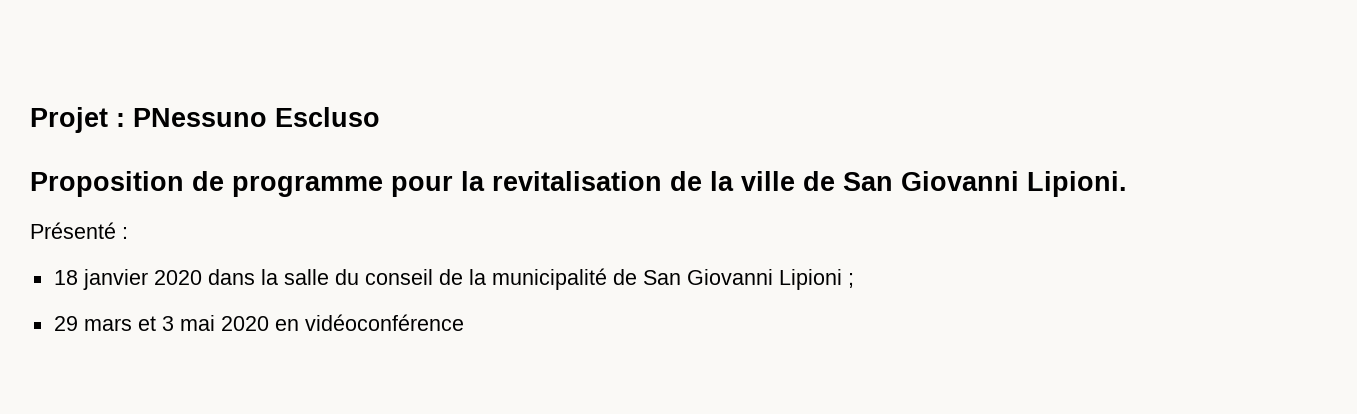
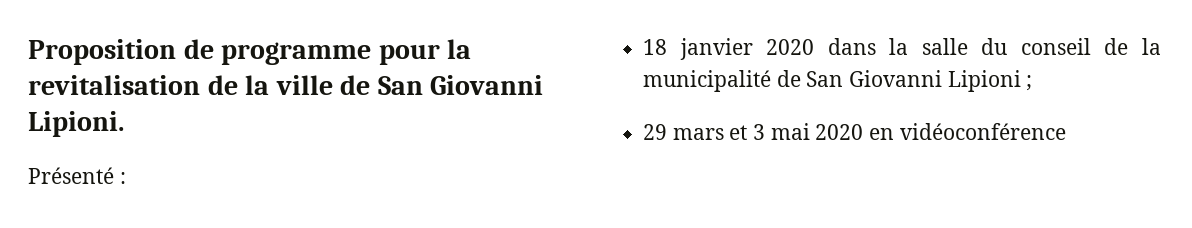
- Projet : PNessuno Escluso

